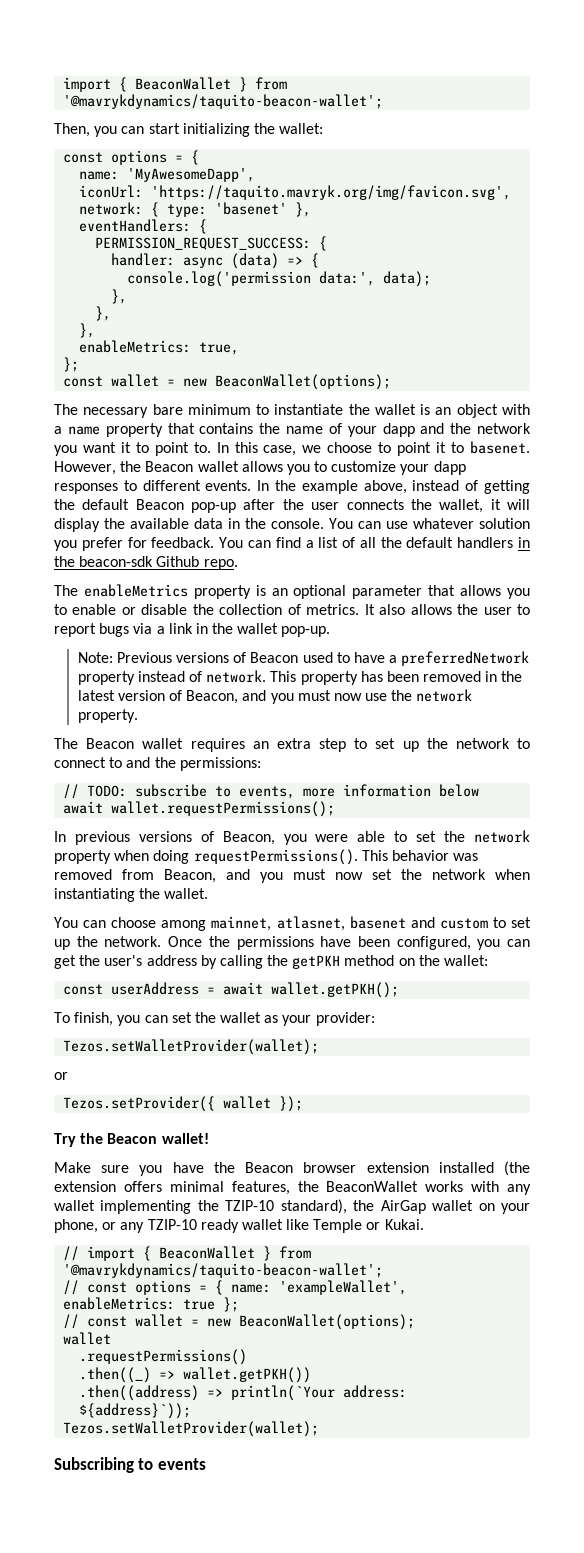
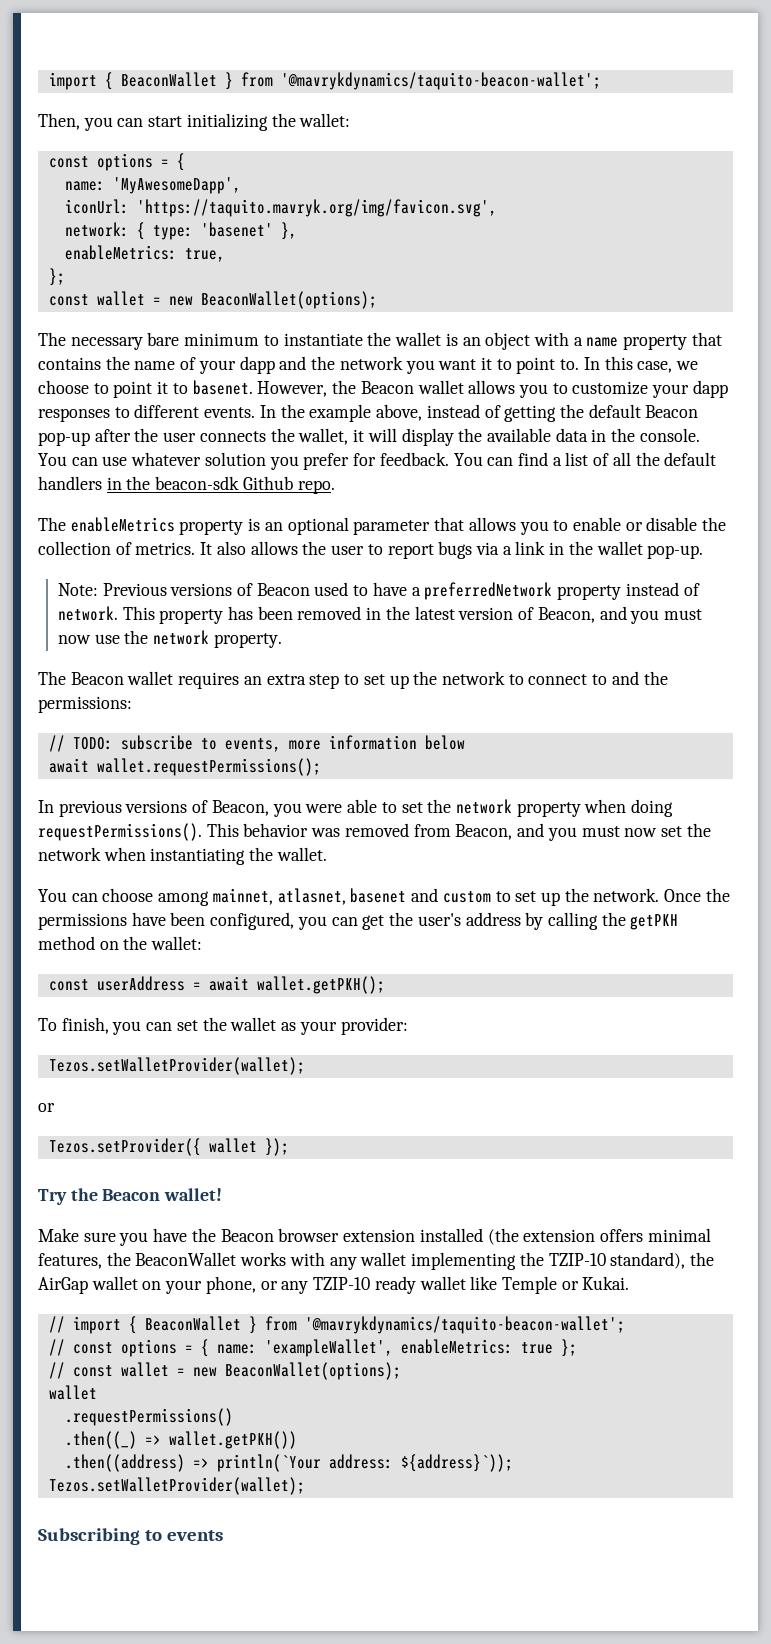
- eventHandlers: {
- PERMISSION_REQUEST_SUCCESS: {
- handler: async (data) => {
- console.log('permission data:', data);
- },
- },
- },

